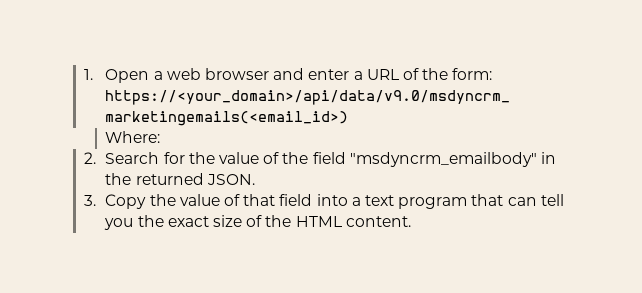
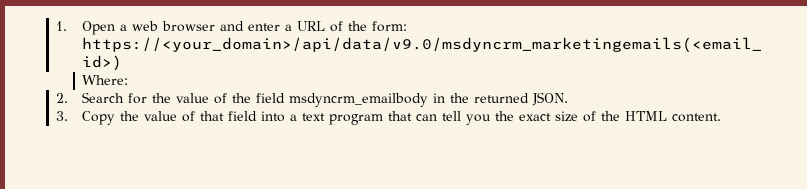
- 2. Search for the value of the field "msdyncrm_emailbody" in the returned JSON.
+ 2. Search for the value of the field msdyncrm_emailbody in the returned JSON.

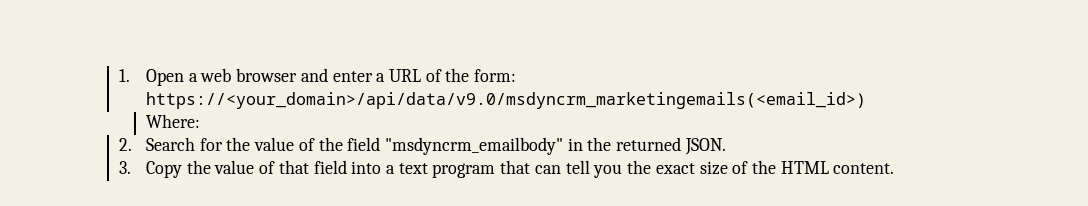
- 2. Search for the value of the field msdyncrm_emailbody in the returned JSON.
+ 2. Search for the value of the field "msdyncrm_emailbody" in the returned JSON.

